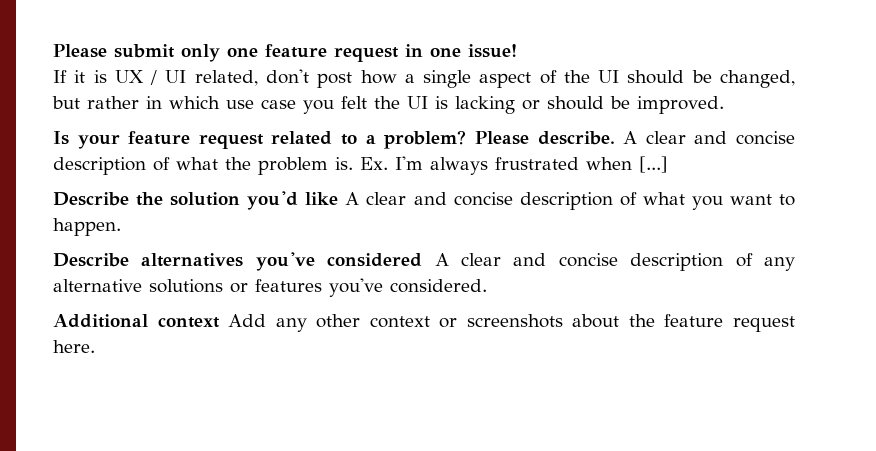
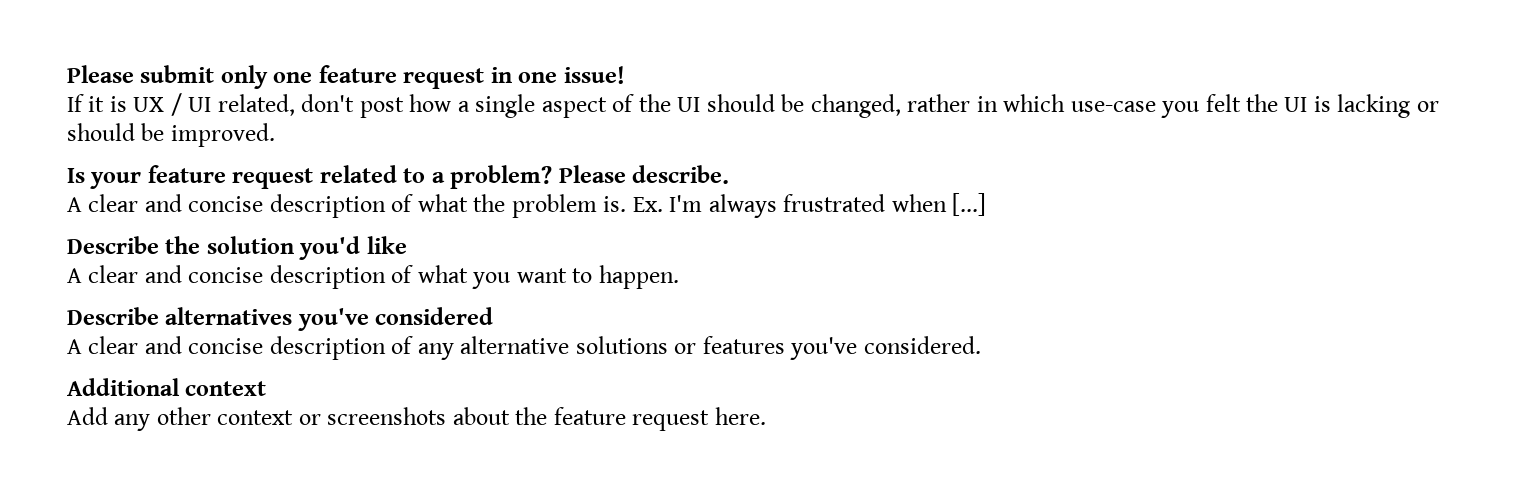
- If it is UX / UI related, don't post how a single aspect of the UI should be changed, but rather in which use case you felt the UI is lacking or should be improved.
+ If it is UX / UI related, don't post how a single aspect of the UI should be changed, rather in which use-case you felt the UI is lacking or should be improved.
- Please describe. A clear and concise description of what the problem is.
+ Please describe.
+ A clear and concise description of what the problem is.
- Describe the solution you'd like A clear and concise description of what you want to happen.
+ Describe the solution you'd like
+ A clear and concise description of what you want to happen.
- Describe alternatives you've considered A clear and concise description of any alternative solutions or features you've considered.
+ Describe alternatives you've considered
+ A clear and concise description of any alternative solutions or features you've considered.
- Additional context Add any other context or screenshots about the feature request here.
+ Additional context
+ Add any other context or screenshots about the feature request here.

